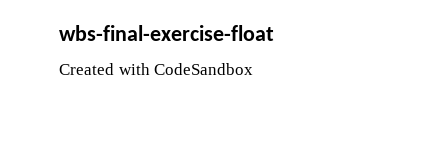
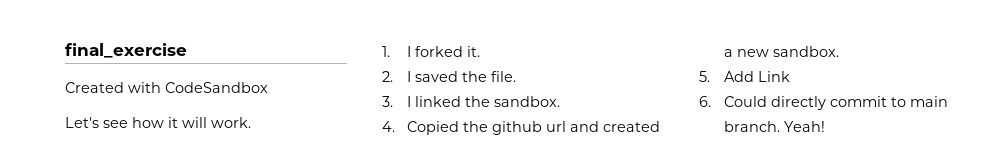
- wbs-final-exercise-float
+ final_exercise
+ Let's see how it will work.
+ 1. I forked it.
+ 2. I saved the file.
+ 3. I linked the sandbox.
+ 4. Copied the github url and created a new sandbox.
+ 5. Add Link
+ 6. Could directly commit to main branch. Yeah!

